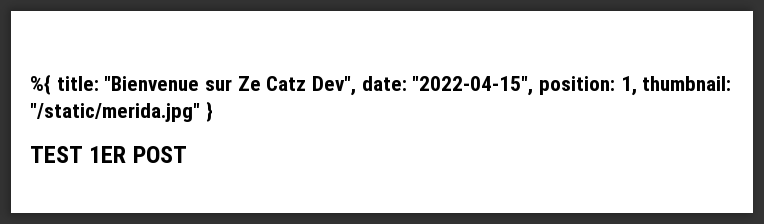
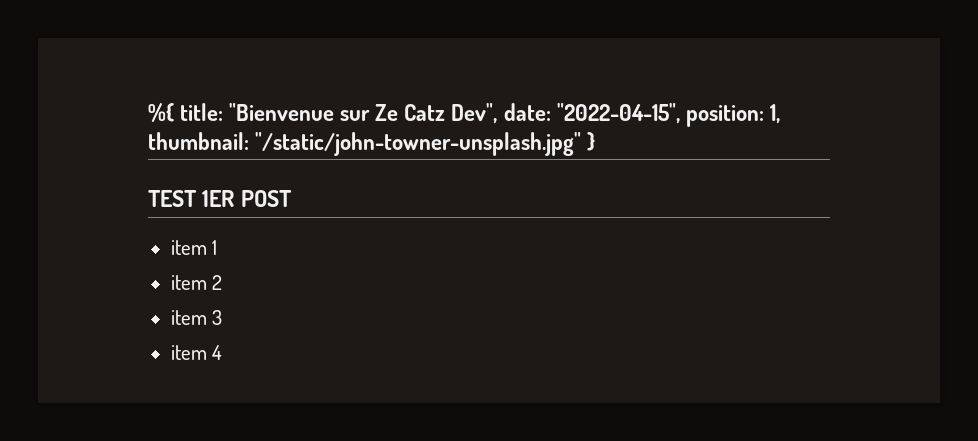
- %{ title: "Bienvenue sur Ze Catz Dev", date: "2022-04-15", position: 1, thumbnail: "/static/merida.jpg" }
+ %{ title: "Bienvenue sur Ze Catz Dev", date: "2022-04-15", position: 1, thumbnail: "/static/john-towner-unsplash.jpg" }
+ item 1
+ item 2
+ item 3
+ item 4

